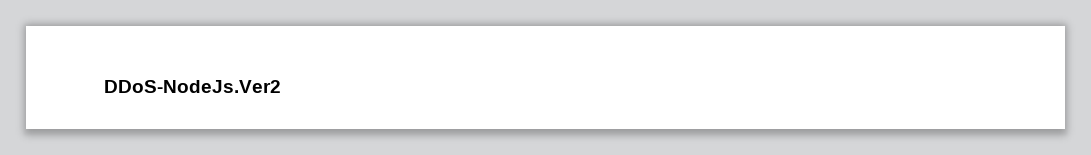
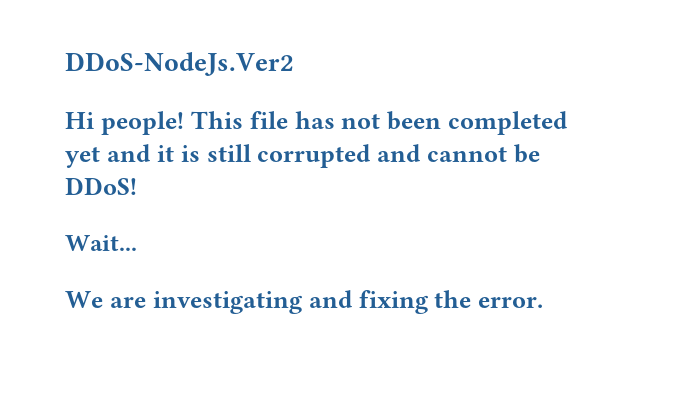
+ Hi people! This file has not been completed yet and it is still corrupted and cannot be DDoS!
+ Wait...
+ We are investigating and fixing the error.

